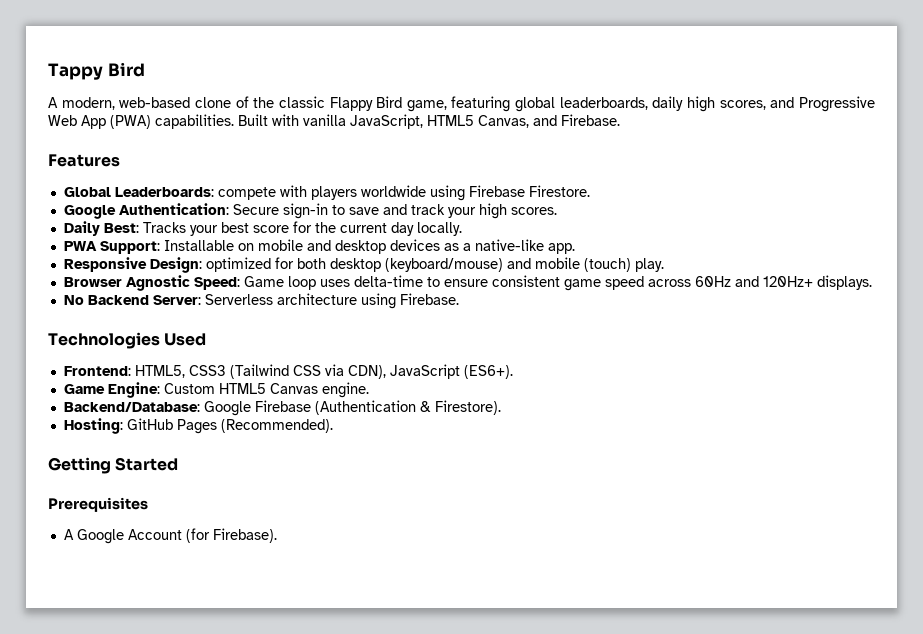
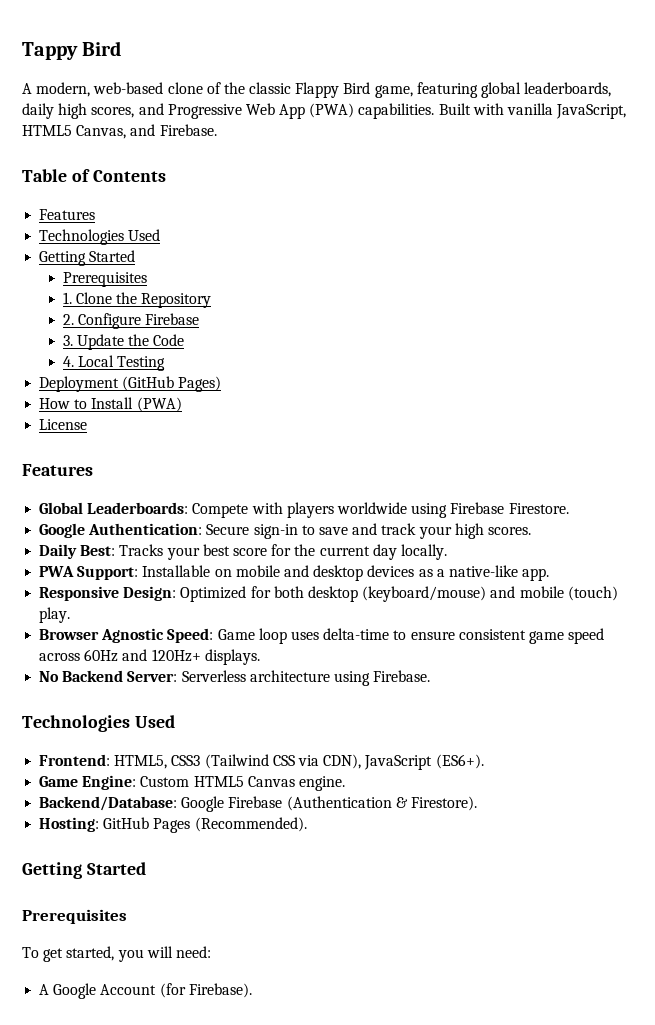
+ Table of Contents
+ Features
+ Technologies Used
+ Getting Started
+ Prerequisites
+ 1. Clone the Repository
+ 2. Configure Firebase
+ 3. Update the Code
+ 4. Local Testing
+ Deployment (GitHub Pages)
+ How to Install (PWA)
+ License
- Global Leaderboards: compete with players worldwide using Firebase Firestore.
+ Global Leaderboards: Compete with players worldwide using Firebase Firestore.
- Responsive Design: optimized for both desktop (keyboard/mouse) and mobile (touch) play.
+ Responsive Design: Optimized for both desktop (keyboard/mouse) and mobile (touch) play.
+ To get started, you will need:

